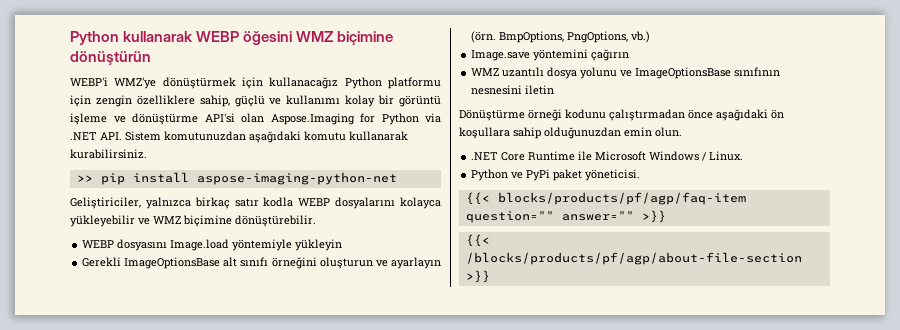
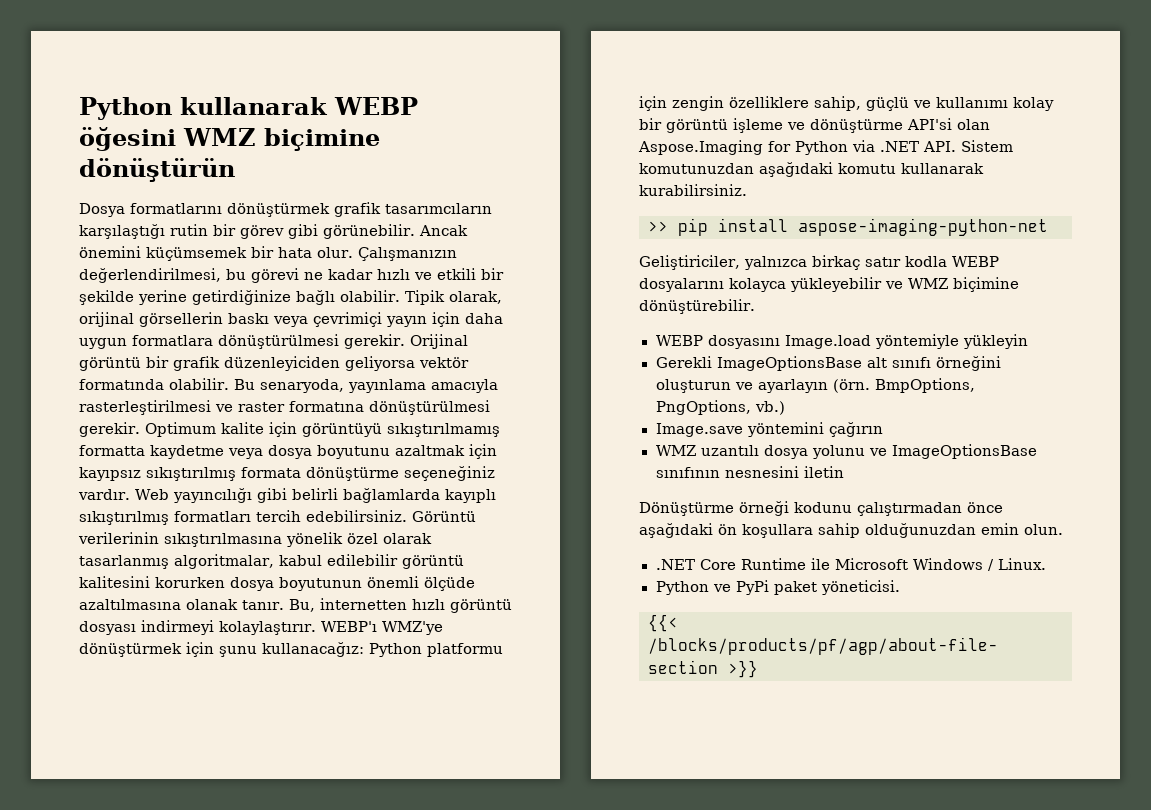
- WEBP'i WMZ'ye dönüştürmek için kullanacağız Python platformu için zengin özelliklere sahip, güçlü ve kullanımı kolay bir görüntü işleme ve dönüştürme API'si olan Aspose.Imaging for Python via .NET API. Sistem komutunuzdan aşağıdaki komutu kullanarak kurabilirsiniz.
+ Dosya formatlarını dönüştürmek grafik tasarımcıların karşılaştığı rutin bir görev gibi görünebilir. Ancak önemini küçümsemek bir hata olur. Çalışmanızın değerlendirilmesi, bu görevi ne kadar hızlı ve etkili bir şekilde yerine getirdiğinize bağlı olabilir. Tipik olarak, orijinal görsellerin baskı veya çevrimiçi yayın için daha uygun formatlara dönüştürülmesi gerekir. Orijinal görüntü bir grafik düzenleyiciden geliyorsa vektör formatında olabilir. Bu senaryoda, yayınlama amacıyla rasterleştirilmesi ve raster formatına dönüştürülmesi gerekir. Optimum kalite için görüntüyü sıkıştırılmamış formatta kaydetme veya dosya boyutunu azaltmak için kayıpsız sıkıştırılmış formata dönüştürme seçeneğiniz vardır. Web yayıncılığı gibi belirli bağlamlarda kayıplı sıkıştırılmış formatları tercih edebilirsiniz. Görüntü verilerinin sıkıştırılmasına yönelik özel olarak tasarlanmış algoritmalar, kabul edilebilir görüntü kalitesini korurken dosya boyutunun önemli ölçüde azaltılmasına olanak tanır. Bu, internetten hızlı görüntü dosyası indirmeyi kolaylaştırır. WEBP'ı WMZ'ye dönüştürmek için şunu kullanacağız: Python platformu için zengin özelliklere sahip, güçlü ve kullanımı kolay bir görüntü işleme ve dönüştürme API'si olan Aspose.Imaging for Python via .NET API. Sistem komutunuzdan aşağıdaki komutu kullanarak kurabilirsiniz.
- {{< blocks/products/pf/agp/faq-item question="" answer="" >}}

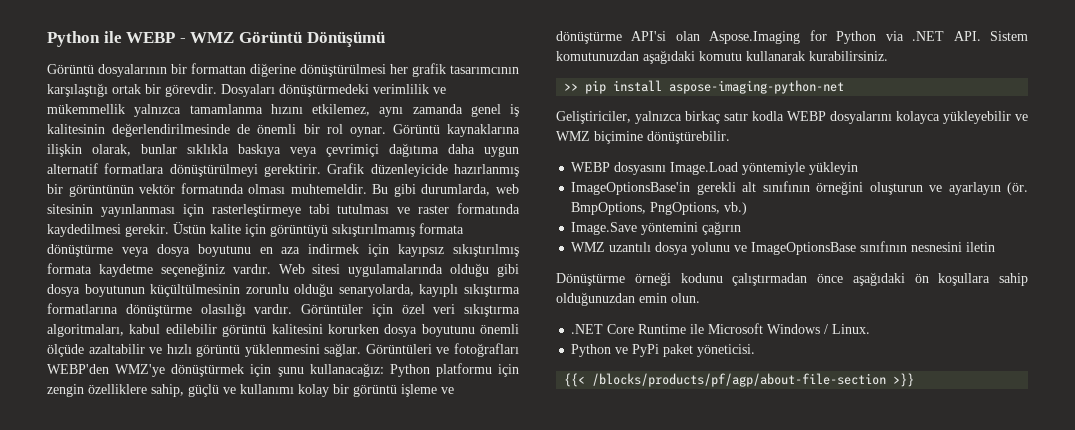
- Python kullanarak WEBP öğesini WMZ biçimine dönüştürün
- Dosya formatlarını dönüştürmek grafik tasarımcıların karşılaştığı rutin bir görev gibi görünebilir. Ancak önemini küçümsemek bir hata olur. Çalışmanızın değerlendirilmesi, bu görevi ne kadar hızlı ve etkili bir şekilde yerine getirdiğinize bağlı olabilir. Tipik olarak, orijinal görsellerin baskı veya çevrimiçi yayın için daha uygun formatlara dönüştürülmesi gerekir. Orijinal görüntü bir grafik düzenleyiciden geliyorsa vektör formatında olabilir. Bu senaryoda, yayınlama amacıyla rasterleştirilmesi ve raster formatına dönüştürülmesi gerekir. Optimum kalite için görüntüyü sıkıştırılmamış formatta kaydetme veya dosya boyutunu azaltmak için kayıpsız sıkıştırılmış formata dönüştürme seçeneğiniz vardır.
+ Python ile WEBP - WMZ Görüntü Dönüşümü
+ Görüntü dosyalarının bir formattan diğerine dönüştürülmesi her grafik tasarımcının karşılaştığı ortak bir görevdir. Dosyaları dönüştürmedeki verimlilik ve mükemmellik yalnızca tamamlanma hızını etkilemez, aynı zamanda genel iş kalitesinin değerlendirilmesinde de önemli bir rol oynar. Görüntü kaynaklarına ilişkin olarak, bunlar sıklıkla baskıya veya çevrimiçi dağıtıma daha uygun alternatif formatlara dönüştürülmeyi gerektirir. Grafik düzenleyicide hazırlanmış bir görüntünün vektör formatında olması muhtemeldir. Bu gibi durumlarda, web sitesinin yayınlanması için rasterleştirmeye tabi tutulması ve raster formatında kaydedilmesi gerekir. Üstün kalite için görüntüyü sıkıştırılmamış formata dönüştürme veya dosya boyutunu en aza indirmek için kayıpsız sıkıştırılmış formata kaydetme seçeneğiniz vardır.
- Web yayıncılığı gibi belirli bağlamlarda kayıplı sıkıştırılmış formatları tercih edebilirsiniz. Görüntü verilerinin sıkıştırılmasına yönelik özel olarak tasarlanmış algoritmalar, kabul edilebilir görüntü kalitesini korurken dosya boyutunun önemli ölçüde azaltılmasına olanak tanır. Bu, internetten hızlı görüntü dosyası indirmeyi kolaylaştırır. WEBP'ı WMZ'ye dönüştürmek için şunu kullanacağız: Python platformu için zengin özelliklere sahip, güçlü ve kullanımı kolay bir görüntü işleme ve dönüştürme API'si olan Aspose.Imaging for Python via .NET API. Sistem komutunuzdan aşağıdaki komutu kullanarak kurabilirsiniz.
+ Web sitesi uygulamalarında olduğu gibi dosya boyutunun küçültülmesinin zorunlu olduğu senaryolarda, kayıplı sıkıştırma formatlarına dönüştürme olasılığı vardır. Görüntüler için özel veri sıkıştırma algoritmaları, kabul edilebilir görüntü kalitesini korurken dosya boyutunu önemli ölçüde azaltabilir ve hızlı görüntü yüklenmesini sağlar. Görüntüleri ve fotoğrafları WEBP'den WMZ'ye dönüştürmek için şunu kullanacağız: Python platformu için zengin özelliklere sahip, güçlü ve kullanımı kolay bir görüntü işleme ve dönüştürme API'si olan Aspose.Imaging for Python via .NET API. Sistem komutunuzdan aşağıdaki komutu kullanarak kurabilirsiniz.
- WEBP dosyasını Image.load yöntemiyle yükleyin
+ WEBP dosyasını Image.Load yöntemiyle yükleyin
- Gerekli ImageOptionsBase alt sınıfı örneğini oluşturun ve ayarlayın (örn.
+ ImageOptionsBase'in gerekli alt sınıfının örneğini oluşturun ve ayarlayın (ör.
- Image.save yöntemini çağırın
+ Image.Save yöntemini çağırın

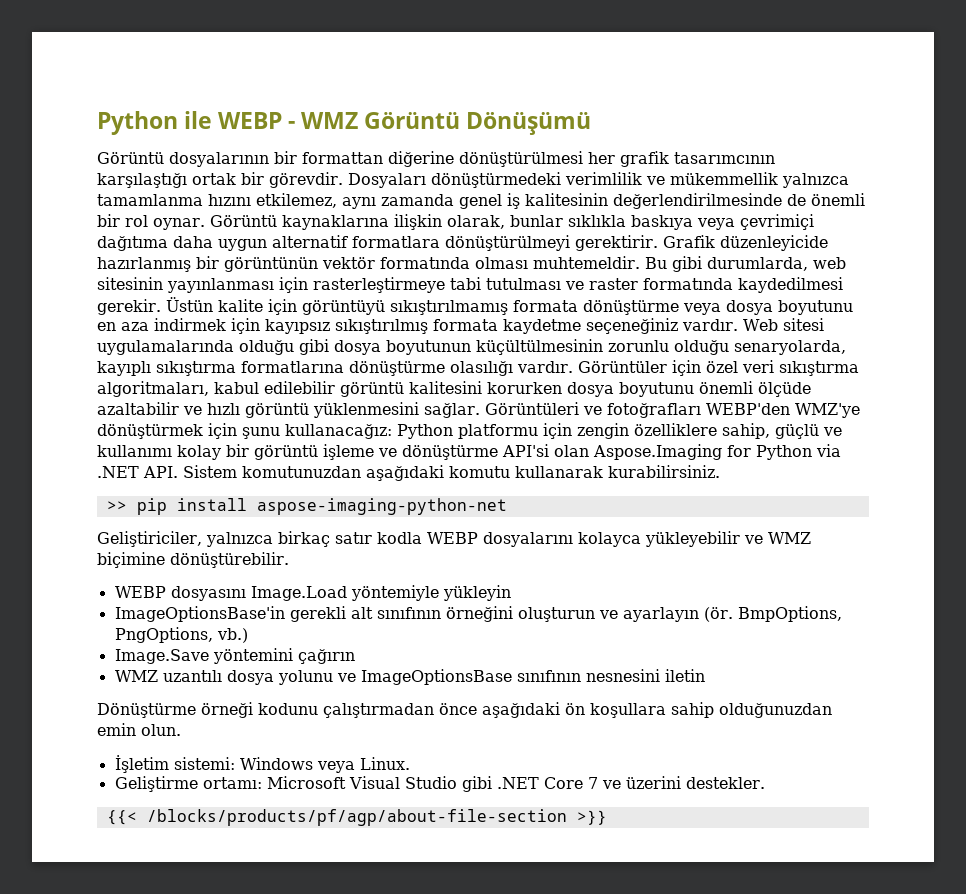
- .NET Core Runtime ile Microsoft Windows / Linux.
- Python ve PyPi paket yöneticisi.
+ İşletim sistemi: Windows veya Linux.
+ Geliştirme ortamı: Microsoft Visual Studio gibi .NET Core 7 ve üzerini destekler.

